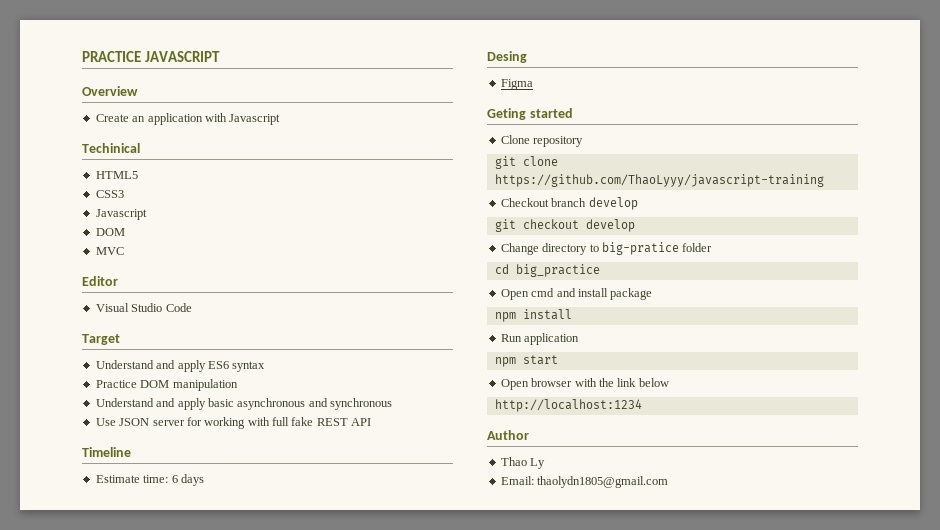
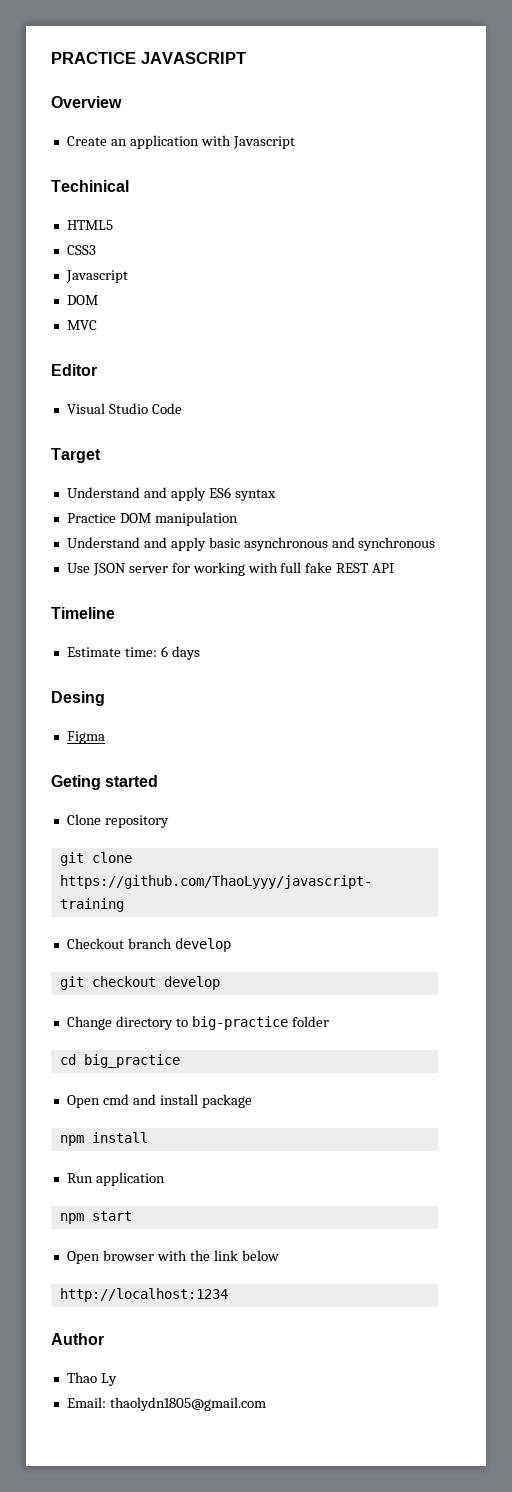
- Change directory to big-pratice folder
+ Change directory to big-practice folder

